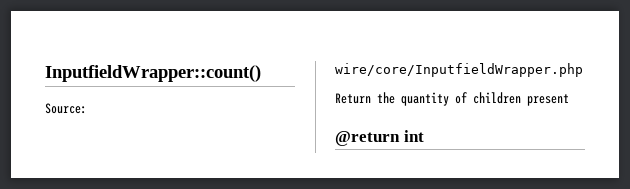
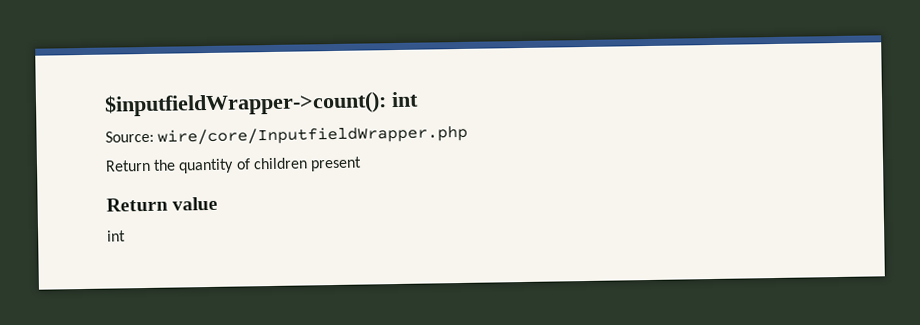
- InputfieldWrapper::count()
+ $inputfieldWrapper->count(): int
- @return int
+ Return value
+ int

